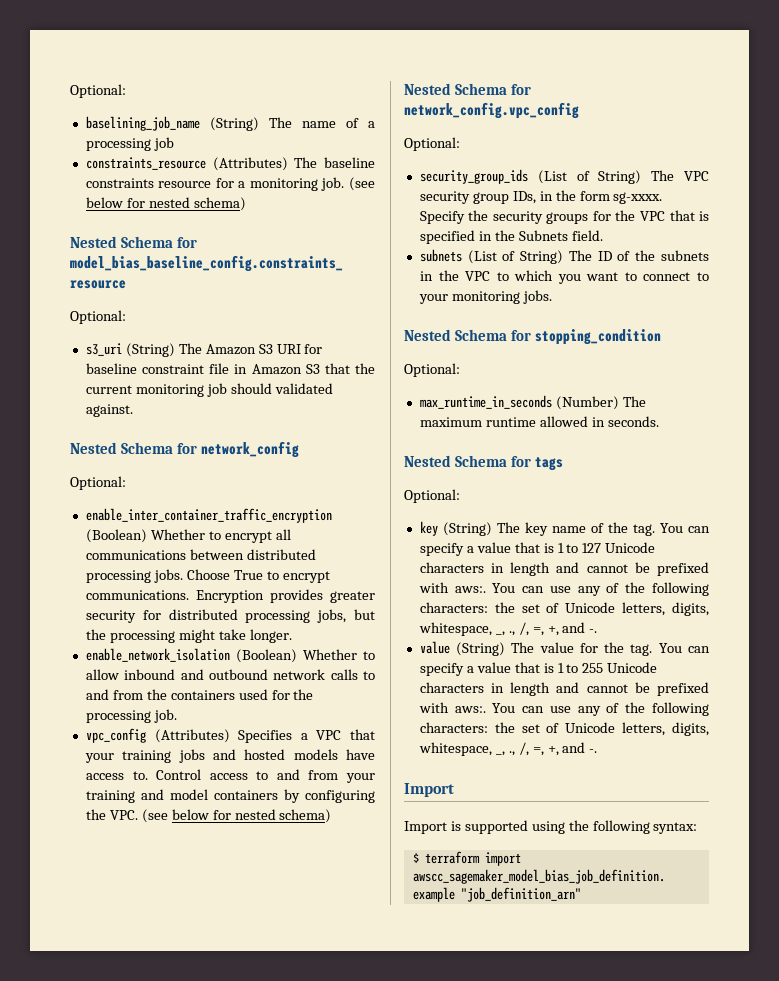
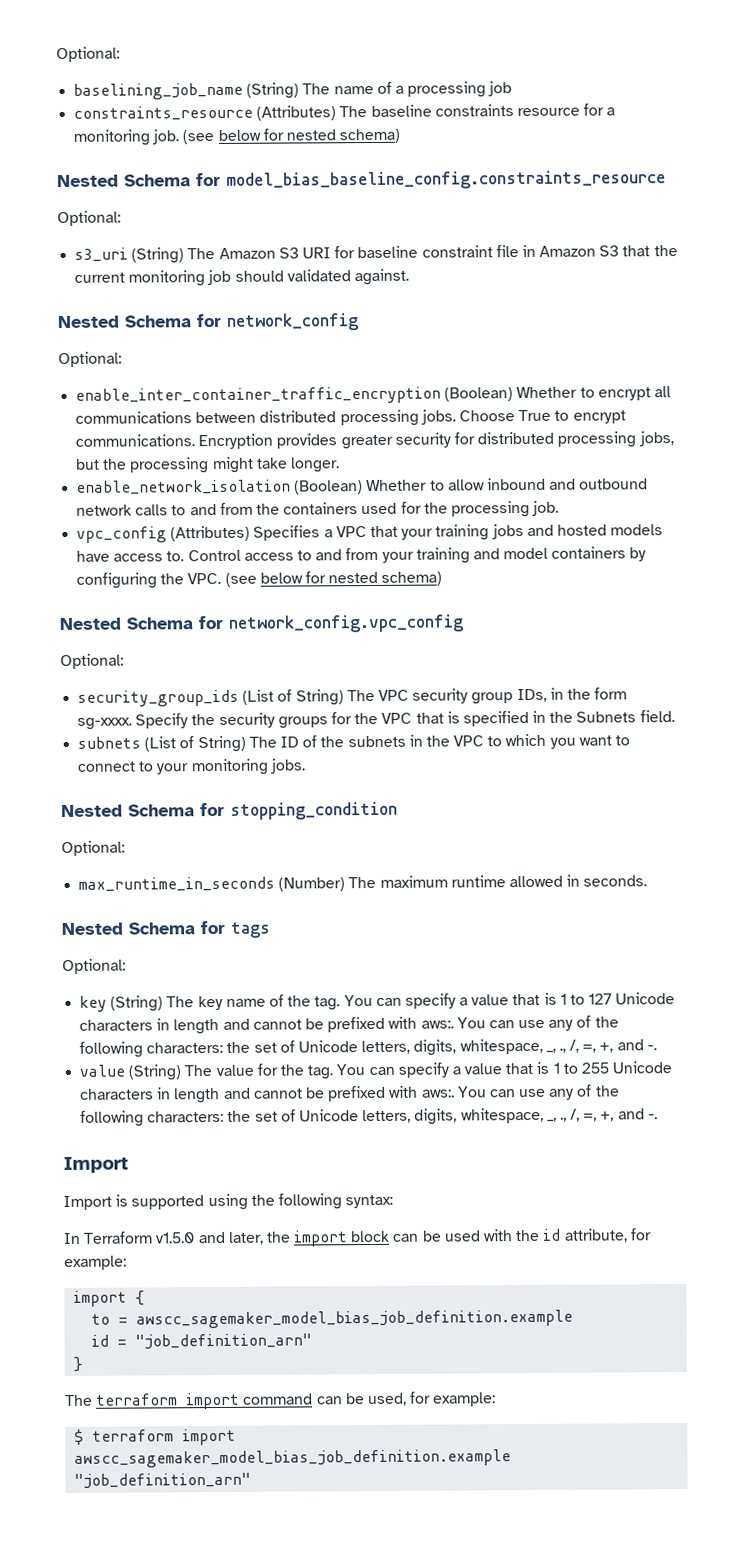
+ In Terraform v1.5.0 and later, the import block can be used with the id attribute, for example:
+ import {
+ to = awscc_sagemaker_model_bias_job_definition.example
+ id = "job_definition_arn"
+ }
+ The terraform import command can be used, for example:

